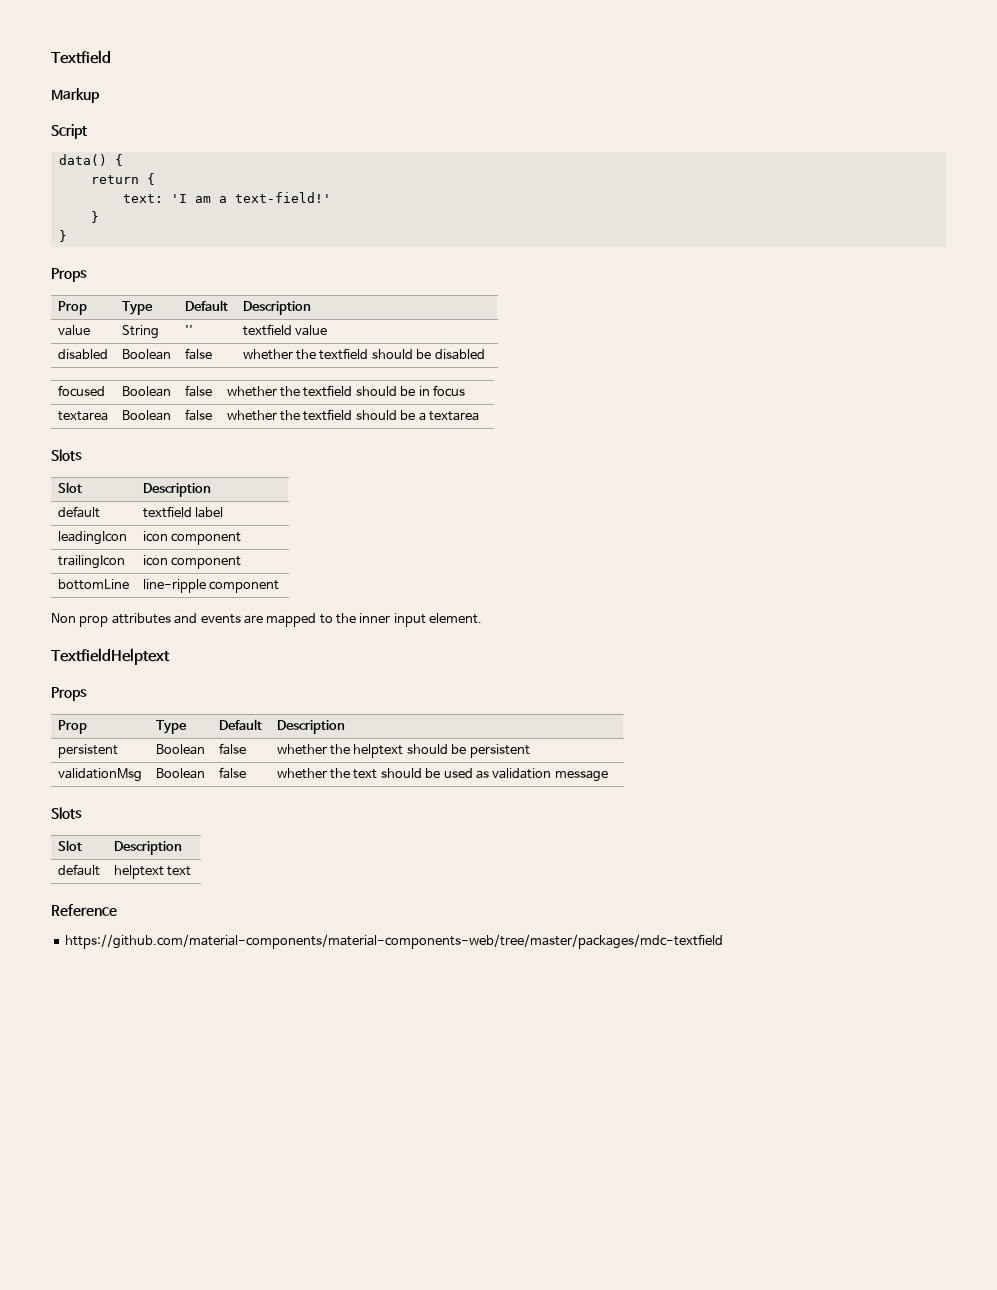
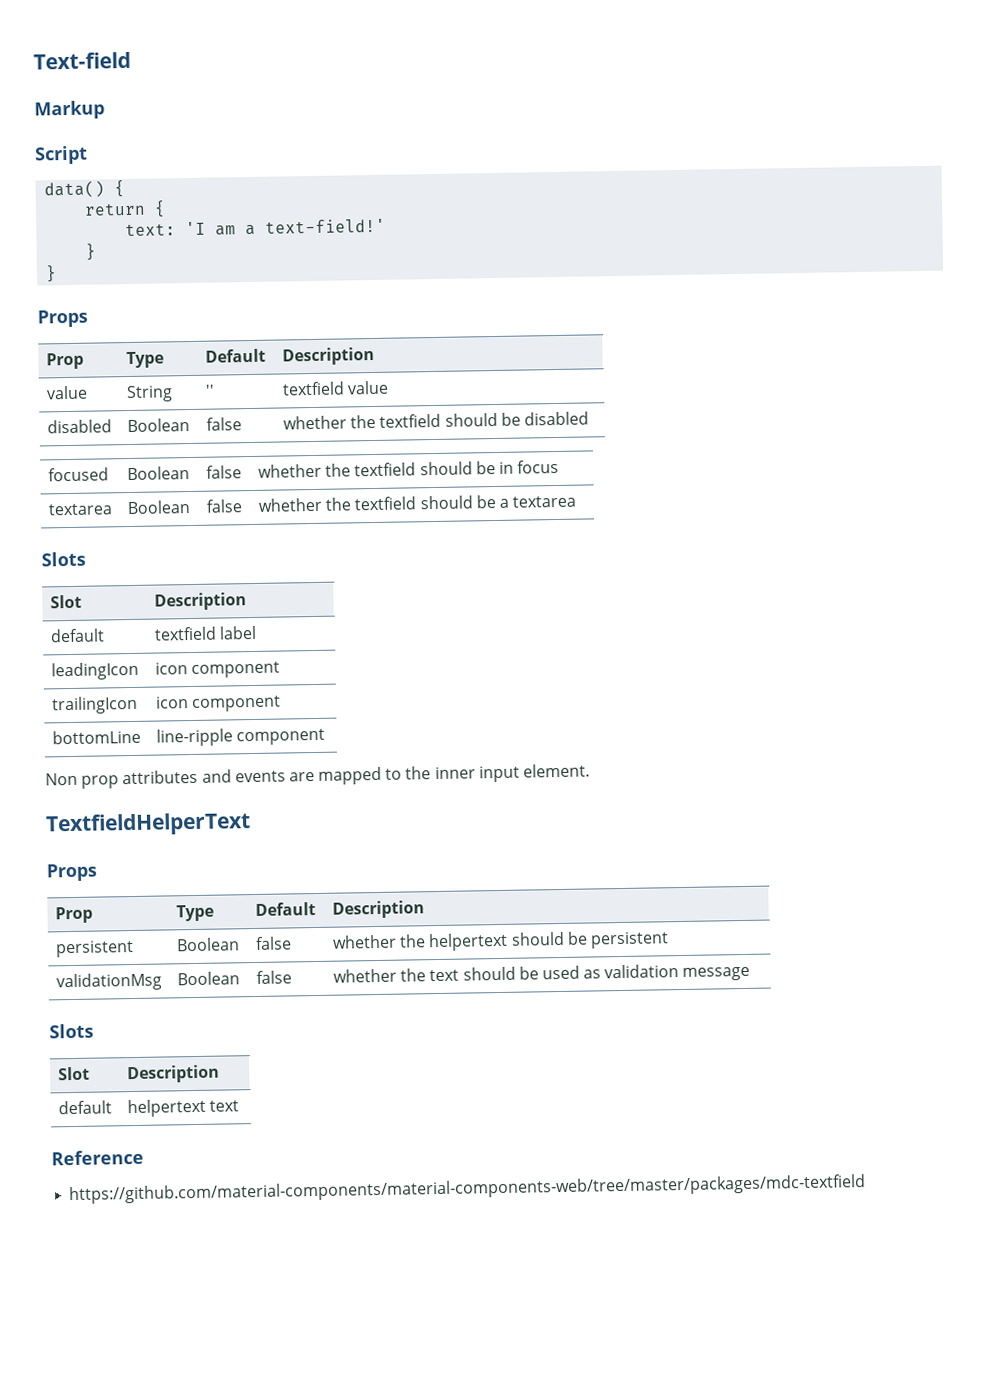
- Textfield
+ Text-field
- TextfieldHelptext
+ TextfieldHelperText
- persistent | Boolean | false | whether the helptext should be persistent
+ persistent | Boolean | false | whether the helpertext should be persistent
- default | helptext text
+ default | helpertext text

